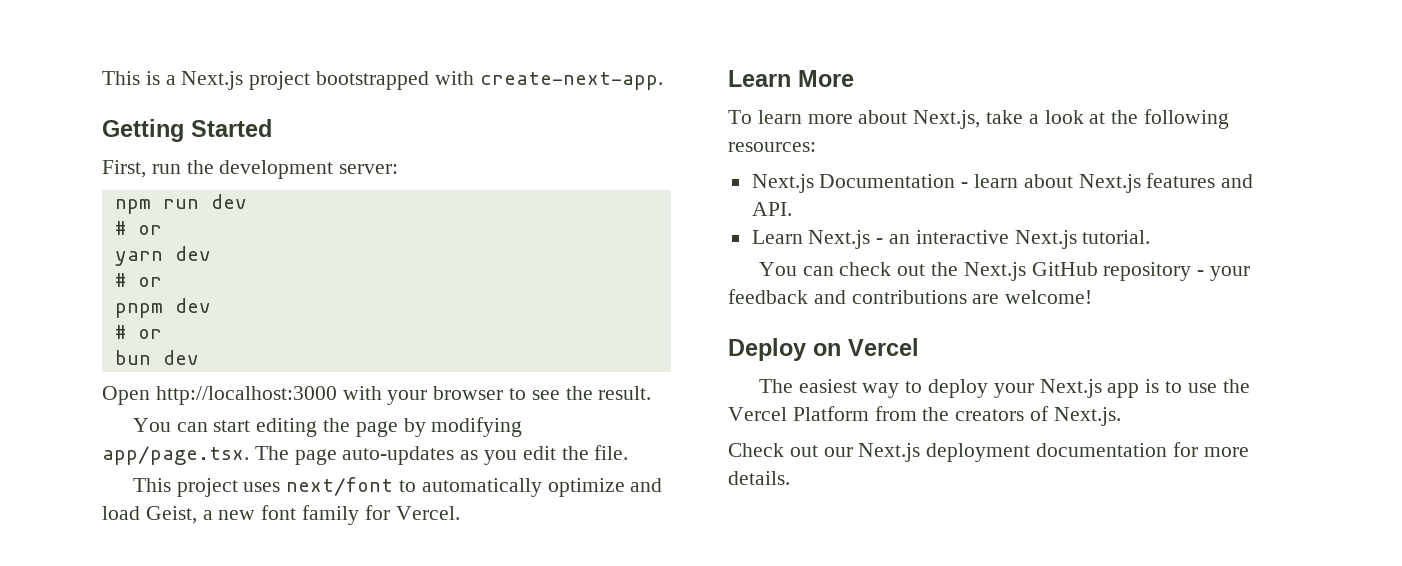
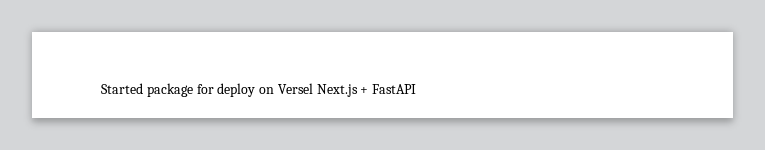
- This is a Next.js project bootstrapped with create-next-app.
- Getting Started
- First, run the development server:
- npm run dev
- # or
- yarn dev
- # or
- pnpm dev
- # or
- bun dev
- Open http://localhost:3000 with your browser to see the result.
- You can start editing the page by modifying app/page.tsx. The page auto-updates as you edit the file.
- This project uses next/font to automatically optimize and load Geist, a new font family for Vercel.
- Learn More
- To learn more about Next.js, take a look at the following resources:
- Next.js Documentation - learn about Next.js features and API.
- Learn Next.js - an interactive Next.js tutorial.
- You can check out the Next.js GitHub repository - your feedback and contributions are welcome!
- Deploy on Vercel
- The easiest way to deploy your Next.js app is to use the Vercel Platform from the creators of Next.js.
- Check out our Next.js deployment documentation for more details.
+ Started package for deploy on Versel Next.js + FastAPI

